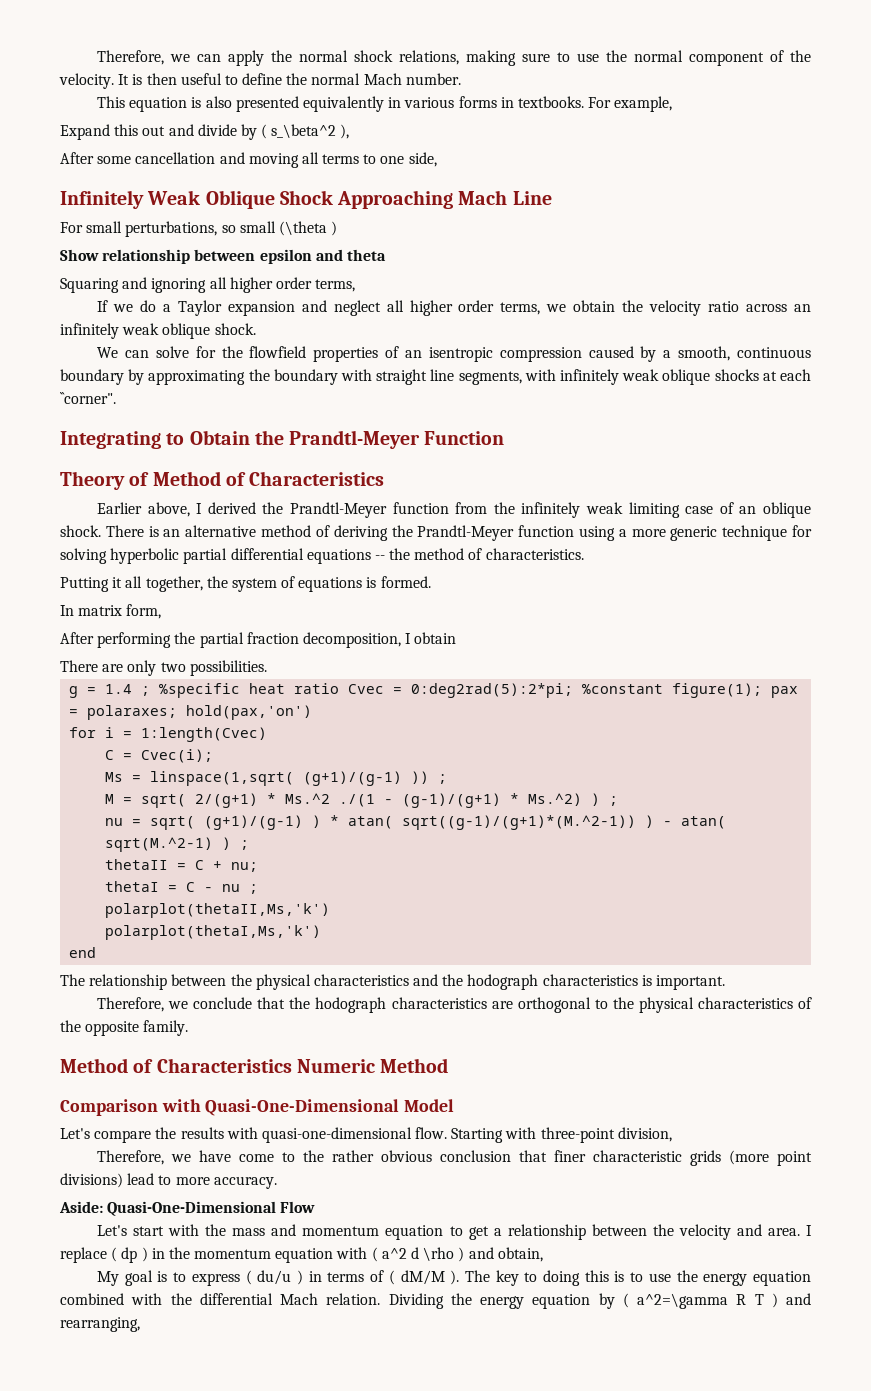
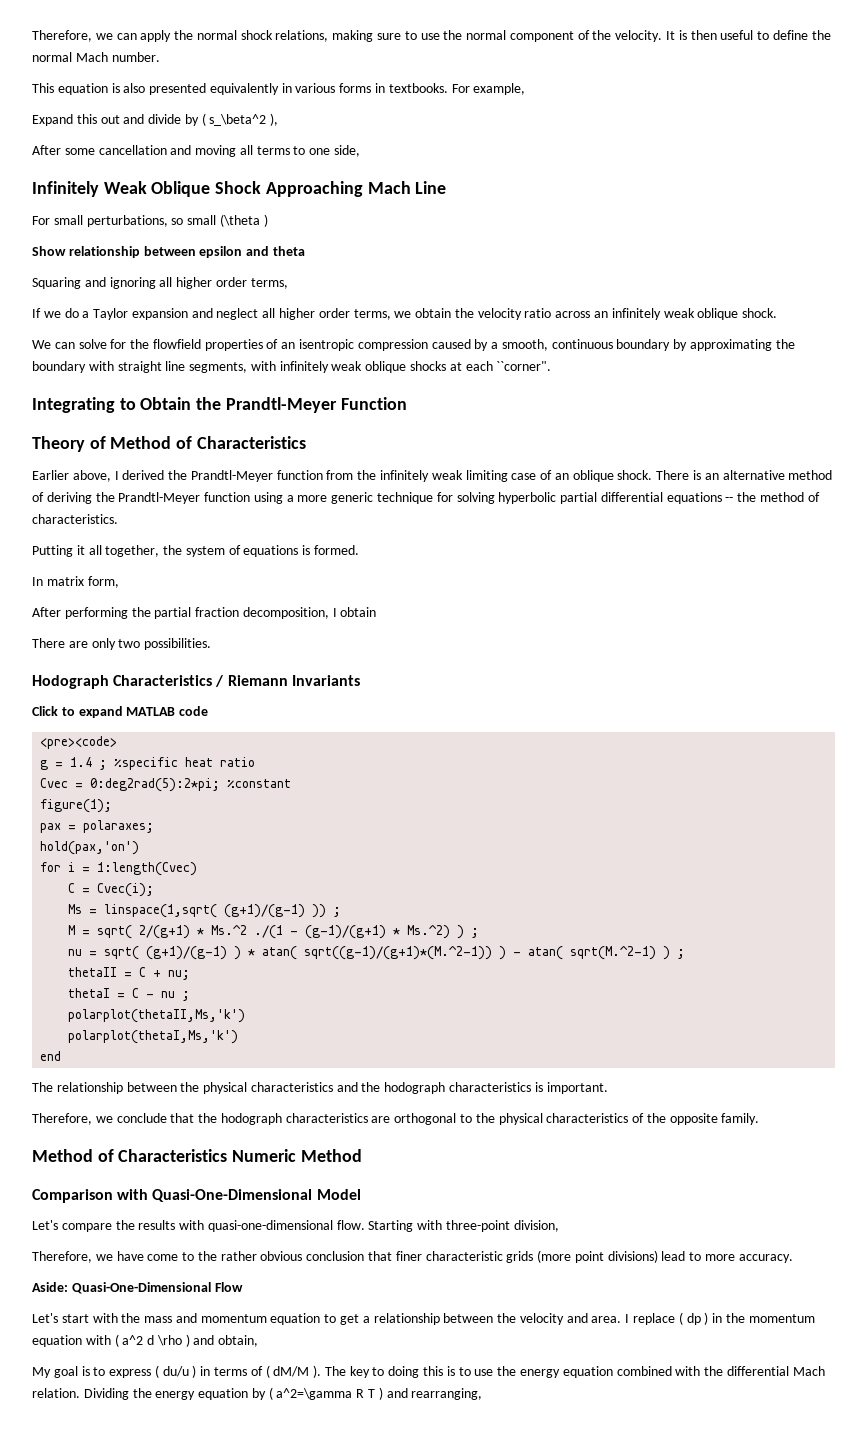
+ Hodograph Characteristics / Riemann Invariants
+ Click to expand MATLAB code
+ <pre><code>
- g = 1.4 ; %specific heat ratio Cvec = 0:deg2rad(5):2*pi; %constant figure(1); pax = polaraxes; hold(pax,'on')
+ g = 1.4 ; %specific heat ratio
+ Cvec = 0:deg2rad(5):2*pi; %constant
+ figure(1);
+ pax = polaraxes;
+ hold(pax,'on')

